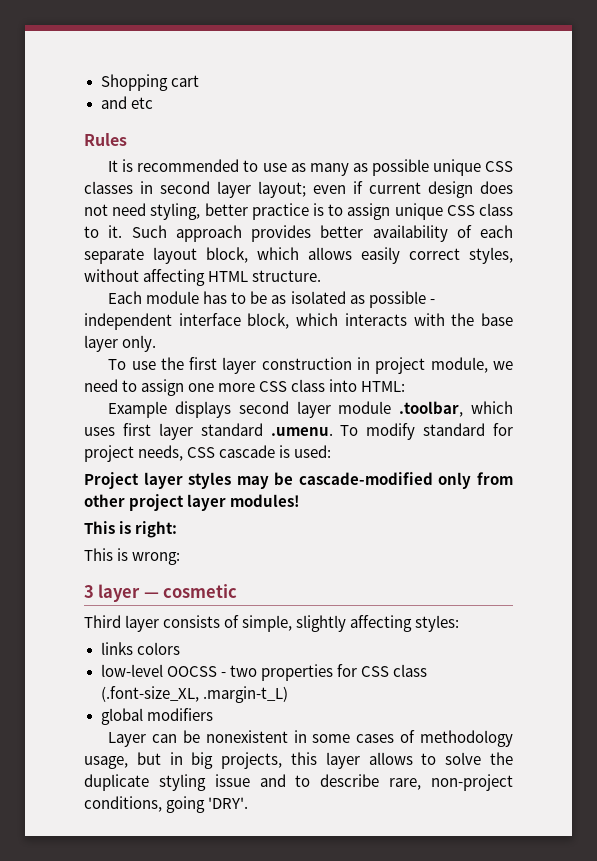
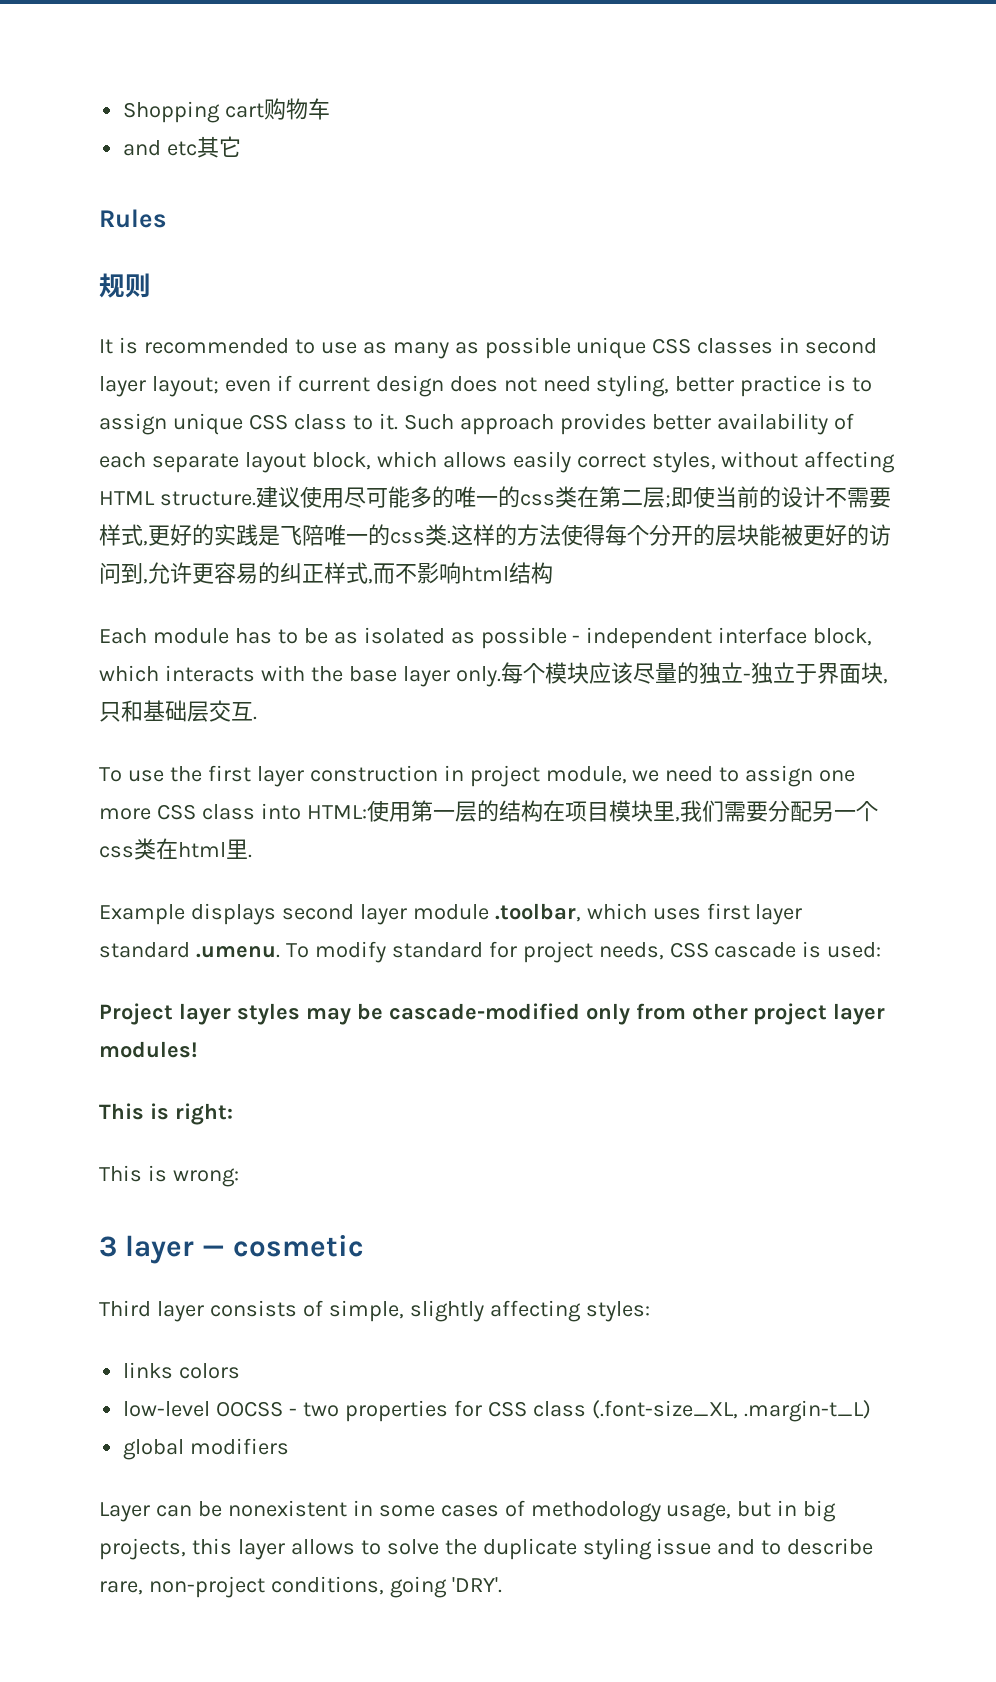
- Shopping cart
+ Shopping cart购物车
- and etc
+ and etc其它
+ 规则
+ 建议使用尽可能多的唯一的css类在第二层;即使当前的设计不需要样式,更好的实践是飞陪唯一的css类.这样的方法使得每个分开的层块能被更好的访问到,允许更容易的纠正样式,而不影响html结构
+ 每个模块应该尽量的独立-独立于界面块,只和基础层交互.
- To use the first layer construction in project module, we need to assign one more CSS class into HTML:
+ To use the first layer construction in project module, we need to assign one more CSS class into HTML:使用第一层的结构在项目模块里,我们需要分配另一个css类在html里.

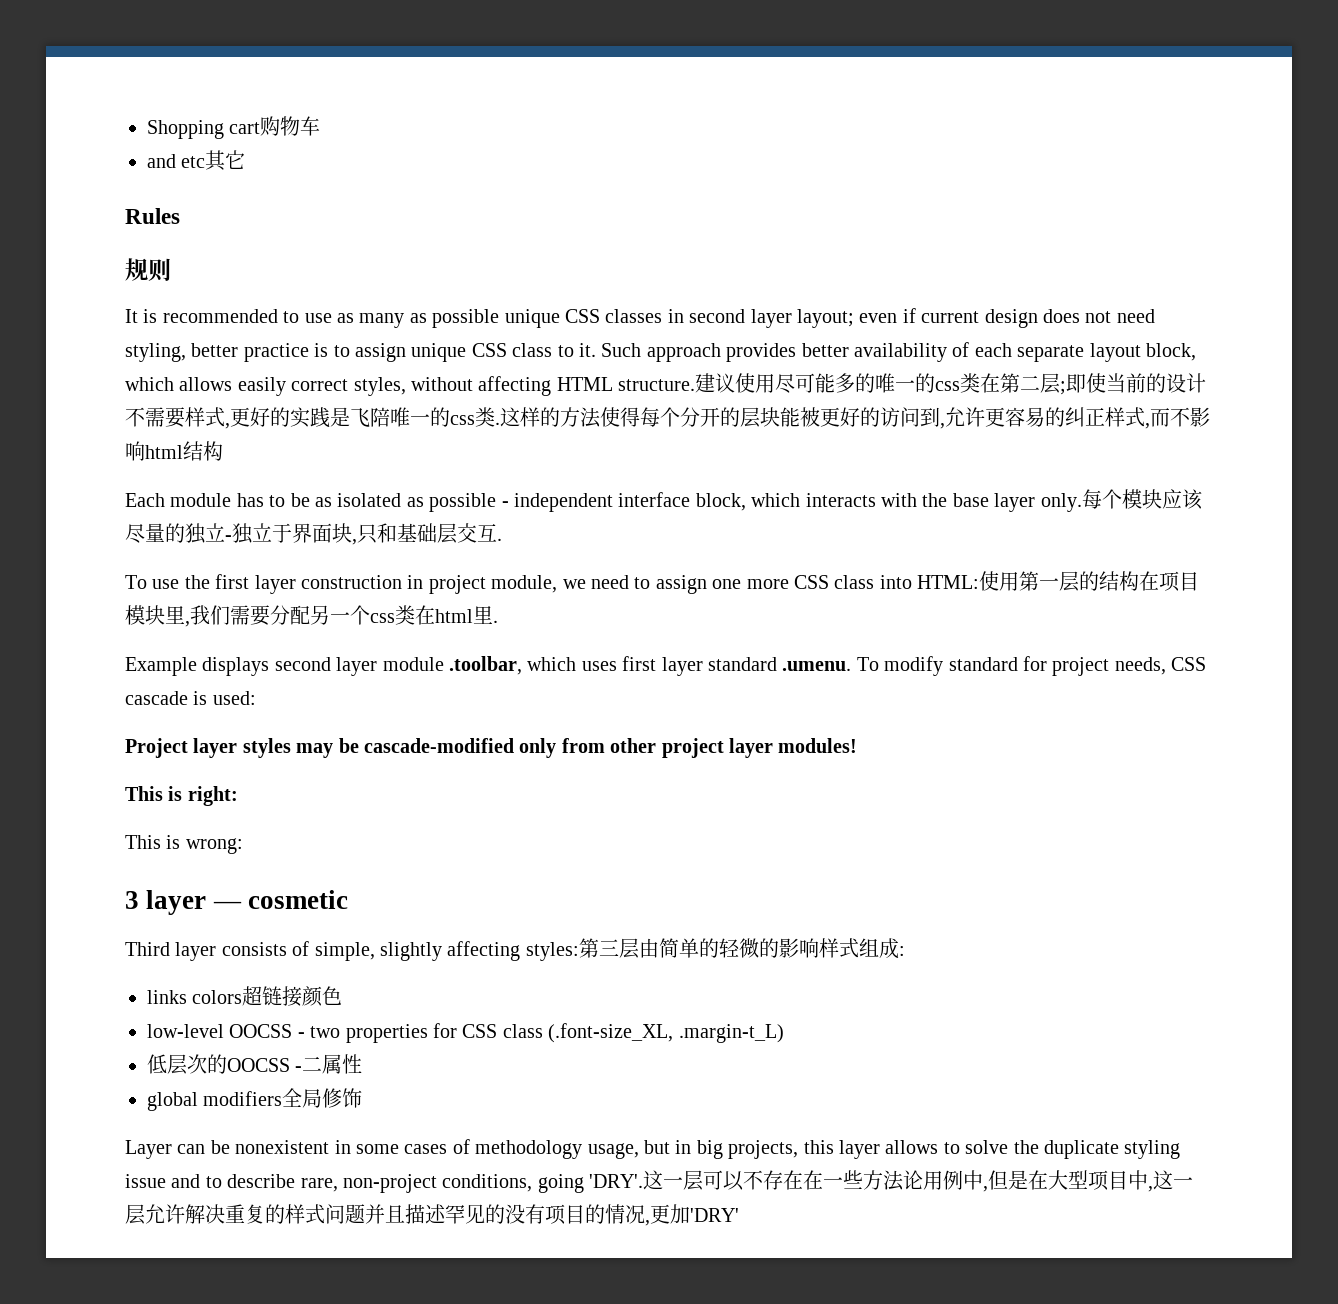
- Third layer consists of simple, slightly affecting styles:
+ Third layer consists of simple, slightly affecting styles:第三层由简单的轻微的影响样式组成:
- links colors
+ links colors超链接颜色
+ 低层次的OOCSS -二属性
- global modifiers
+ global modifiers全局修饰
+ 这一层可以不存在在一些方法论用例中,但是在大型项目中,这一层允许解决重复的样式问题并且描述罕见的没有项目的情况,更加'DRY'

